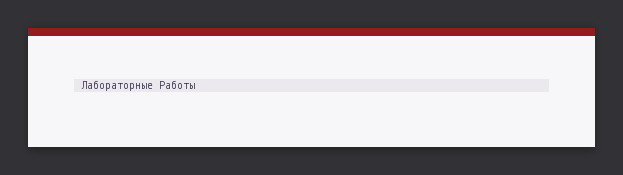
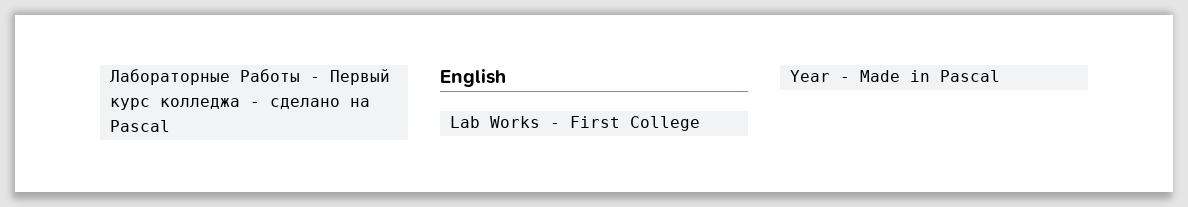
- Лабораторные Работы
+ Лабораторные Работы - Первый курс колледжа - сделано на Pascal
+ English
+ Lab Works - First College Year - Made in Pascal

